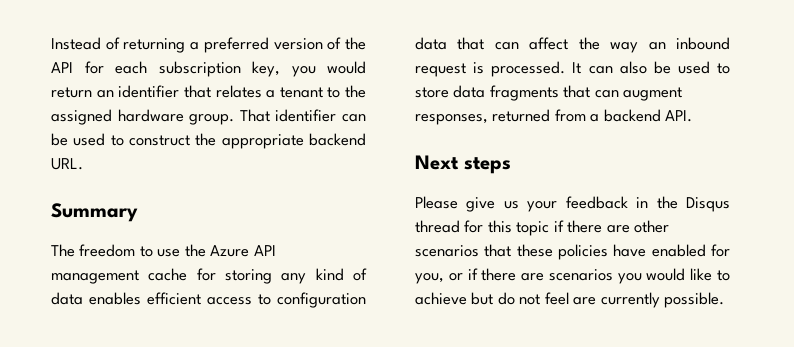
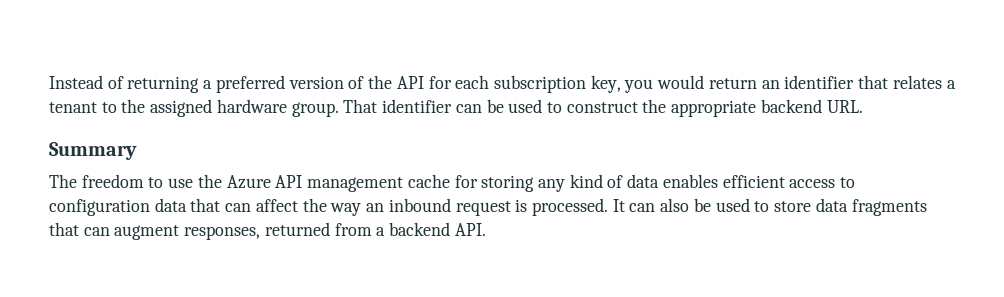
- Next steps
- Please give us your feedback in the Disqus thread for this topic if there are other scenarios that these policies have enabled for you, or if there are scenarios you would like to achieve but do not feel are currently possible.

